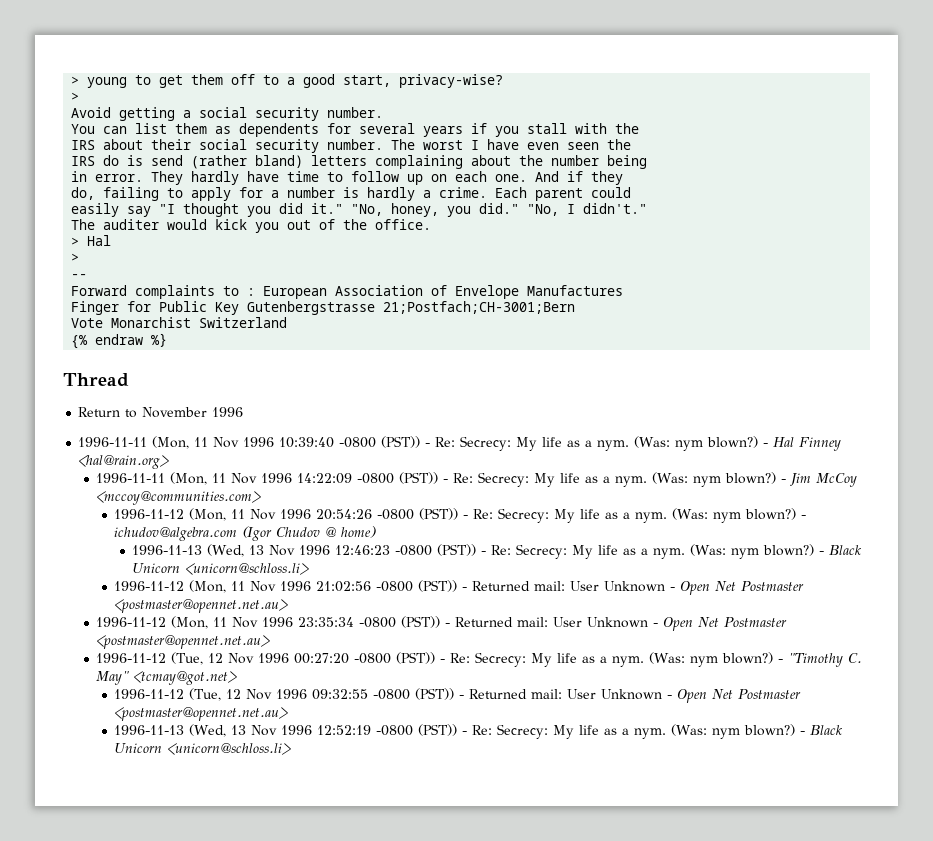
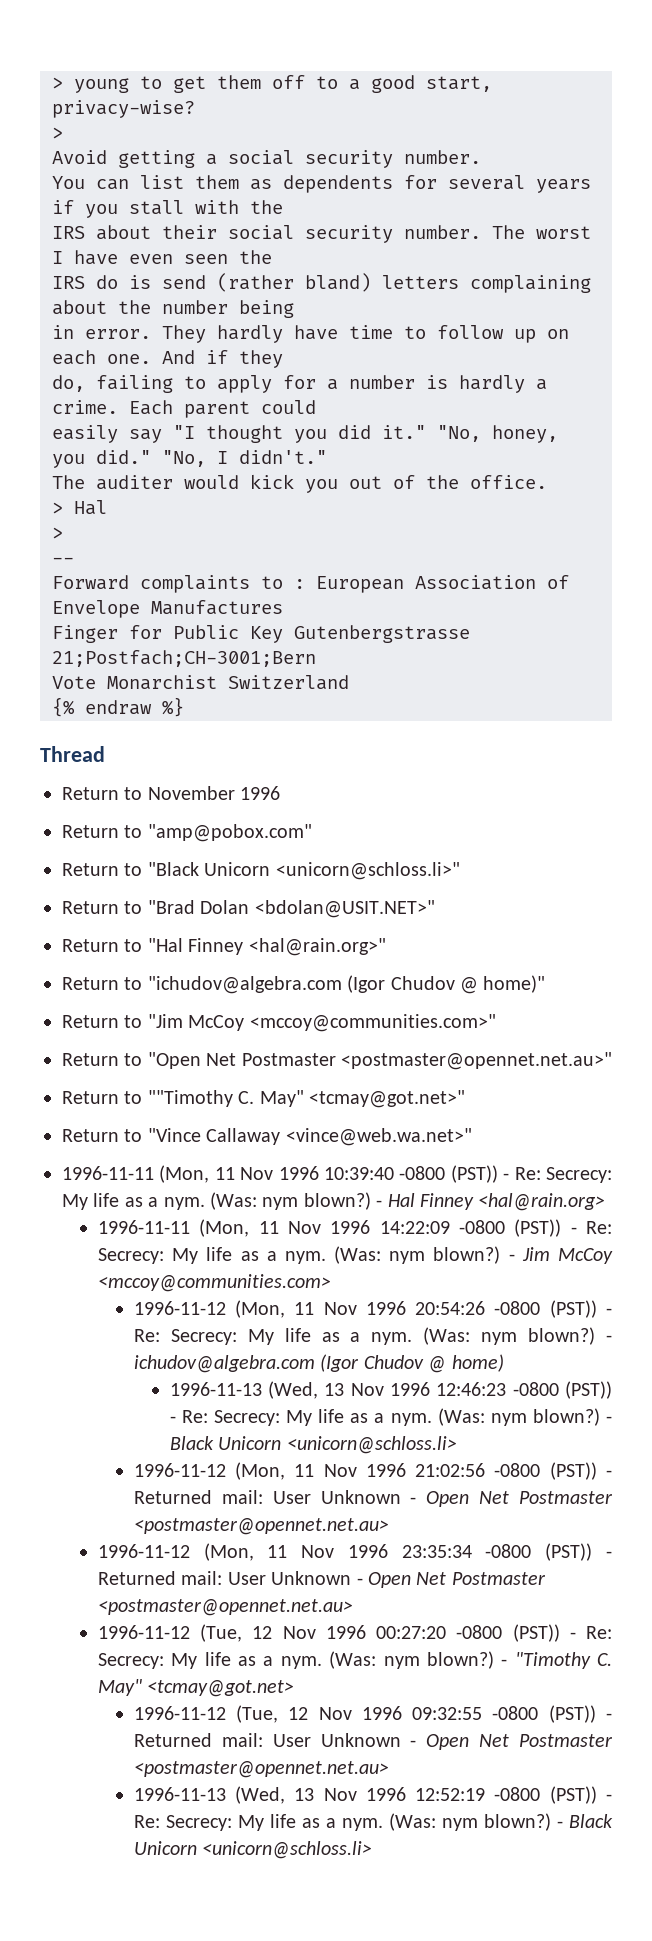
+ Return to "amp@pobox.com"
+ Return to "Black Unicorn <unicorn@schloss.li>"
+ Return to "Brad Dolan <bdolan@USIT.NET>"
+ Return to "Hal Finney <hal@rain.org>"
+ Return to "ichudov@algebra.com (Igor Chudov @ home)"
+ Return to "Jim McCoy <mccoy@communities.com>"
+ Return to "Open Net Postmaster <postmaster@opennet.net.au>"
+ Return to ""Timothy C. May" <tcmay@got.net>"
+ Return to "Vince Callaway <vince@web.wa.net>"

